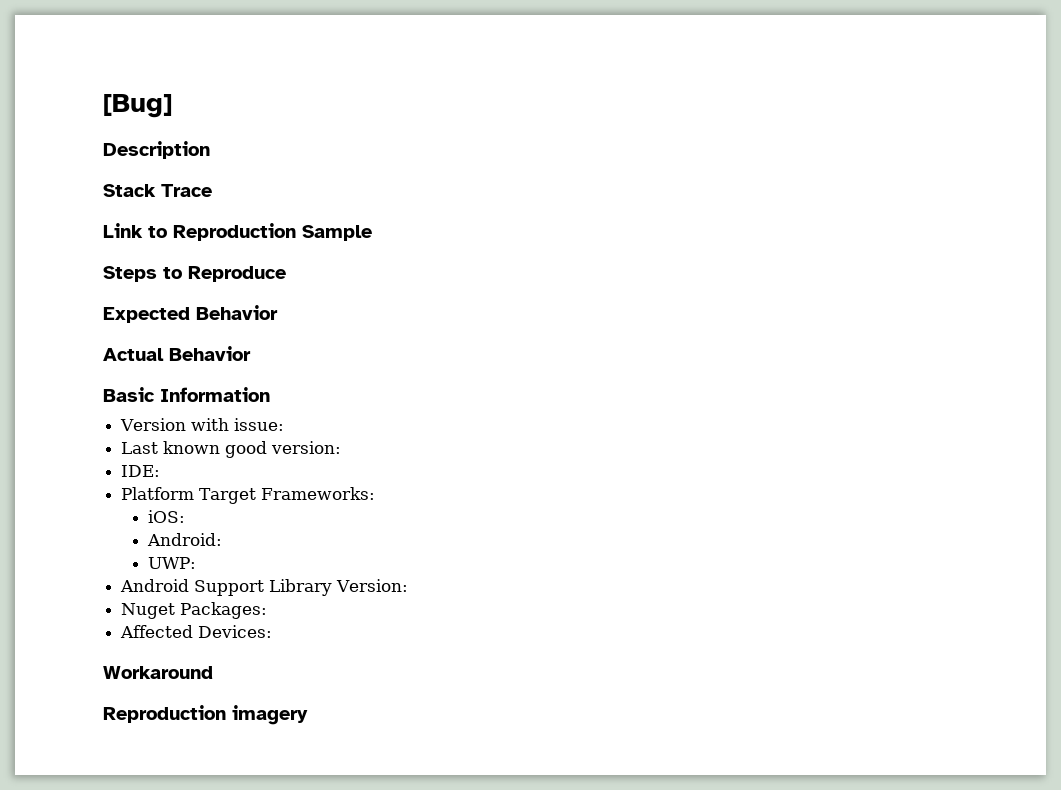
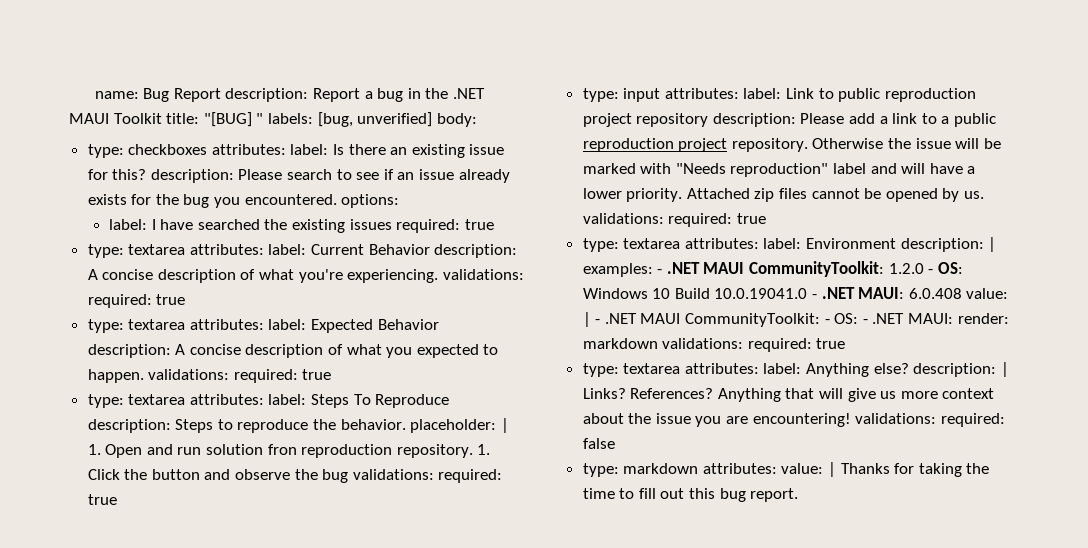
- [Bug]
- Description
- Stack Trace
- Link to Reproduction Sample
- Steps to Reproduce
- Expected Behavior
- Actual Behavior
- Basic Information
- Version with issue:
- Last known good version:
- IDE:
- Platform Target Frameworks:
- iOS:
- Android:
- UWP:
- Android Support Library Version:
- Nuget Packages:
- Affected Devices:
- Workaround
- Reproduction imagery
+ name: Bug Report description: Report a bug in the .NET MAUI Toolkit title: "[BUG] " labels: [bug, unverified] body:
+ type: checkboxes attributes: label: Is there an existing issue for this? description: Please search to see if an issue already exists for the bug you encountered. options:
+ label: I have searched the existing issues required: true
+ type: textarea attributes: label: Current Behavior description: A concise description of what you're experiencing. validations: required: true
+ type: textarea attributes: label: Expected Behavior description: A concise description of what you expected to happen. validations: required: true
+ type: textarea attributes: label: Steps To Reproduce description: Steps to reproduce the behavior. placeholder: | 1. Open and run solution fron reproduction repository. 1. Click the button and observe the bug validations: required: true
+ type: input attributes: label: Link to public reproduction project repository description: Please add a link to a public reproduction project repository. Otherwise the issue will be marked with "Needs reproduction" label and will have a lower priority. Attached zip files cannot be opened by us. validations: required: true
+ type: textarea attributes: label: Environment description: | examples: - .NET MAUI CommunityToolkit: 1.2.0 - OS: Windows 10 Build 10.0.19041.0 - .NET MAUI: 6.0.408 value: | - .NET MAUI CommunityToolkit: - OS: - .NET MAUI: render: markdown validations: required: true
+ type: textarea attributes: label: Anything else? description: | Links? References? Anything that will give us more context about the issue you are encountering! validations: required: false
+ type: markdown attributes: value: | Thanks for taking the time to fill out this bug report.

